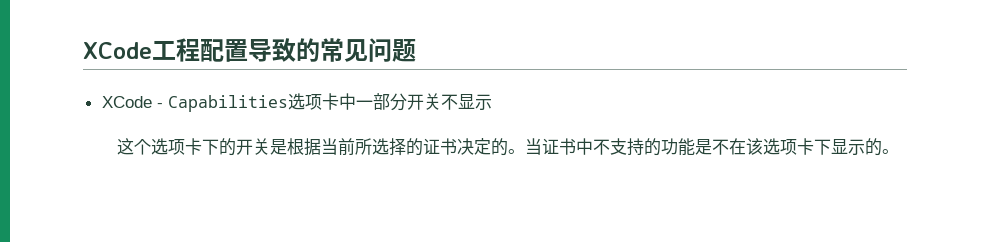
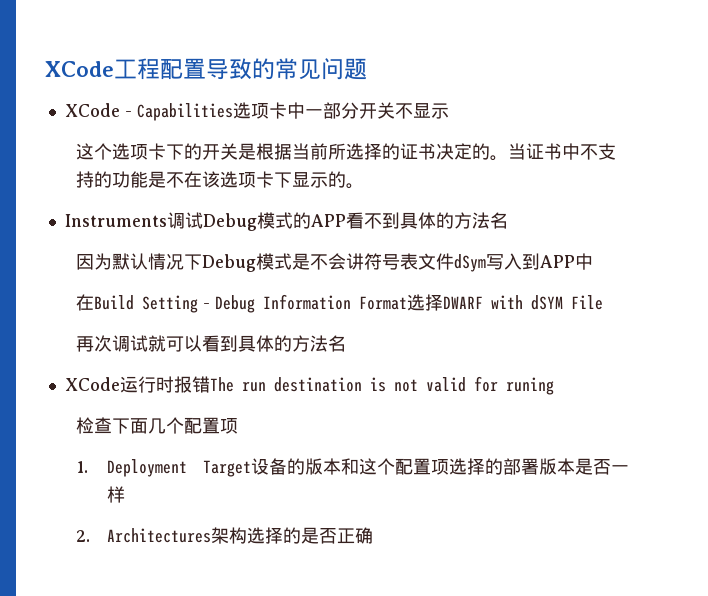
+ Instruments调试Debug模式的APP看不到具体的方法名
+ 因为默认情况下Debug模式是不会讲符号表文件dSym写入到APP中
+ 在Build Setting - Debug Information Format选择DWARF with dSYM File
+ 再次调试就可以看到具体的方法名
+ XCode运行时报错The run destination is not valid for runing
+ 检查下面几个配置项
+ 1. Deployment Target设备的版本和这个配置项选择的部署版本是否一样
+ 2. Architectures架构选择的是否正确

